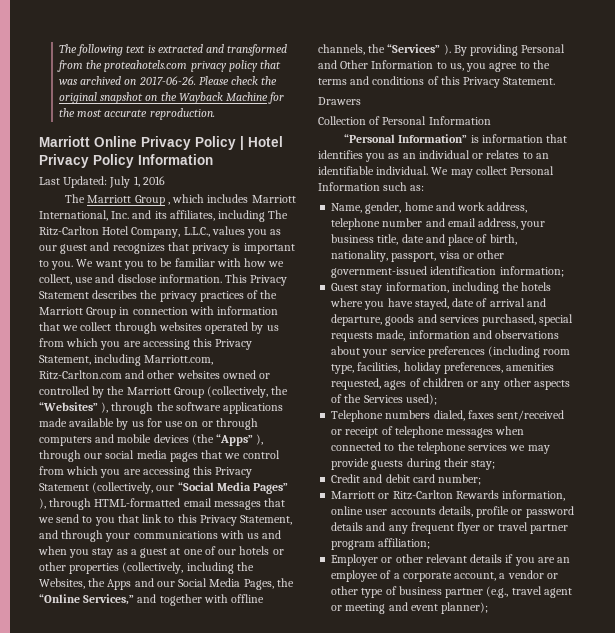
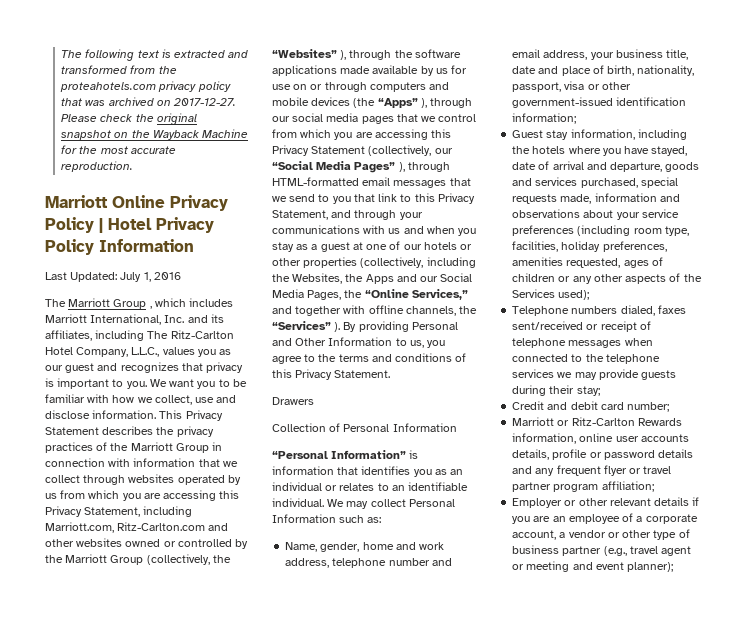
- The following text is extracted and transformed from the proteahotels.com privacy policy that was archived on 2017-06-26.
+ The following text is extracted and transformed from the proteahotels.com privacy policy that was archived on 2017-12-27.

